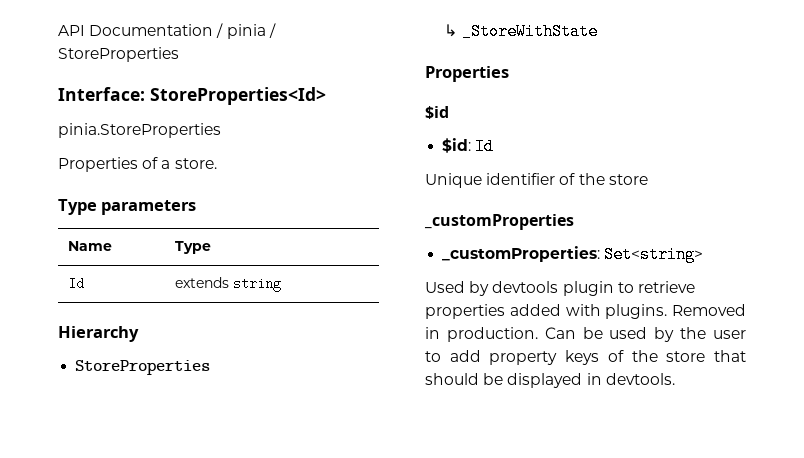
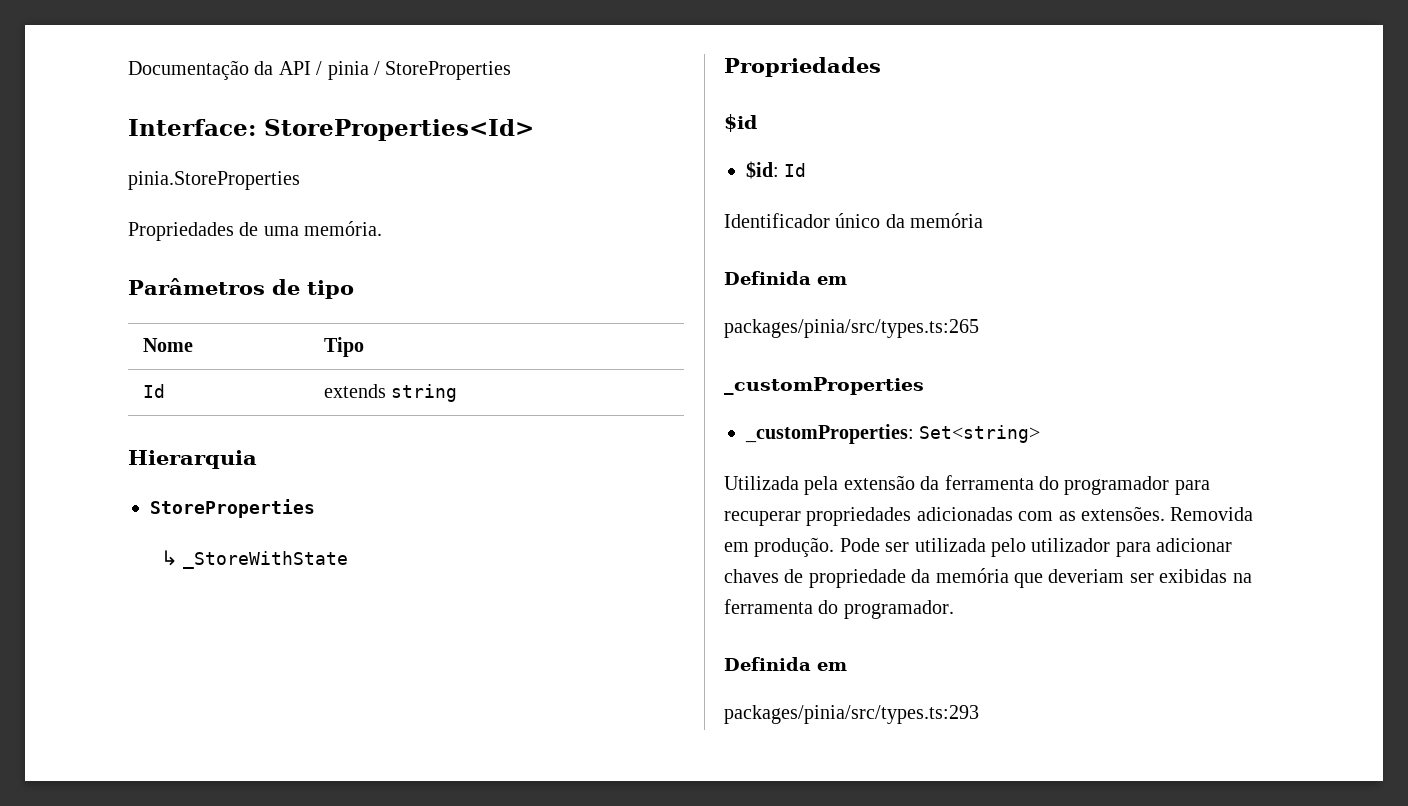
- API Documentation / pinia / StoreProperties
+ Documentação da API / pinia / StoreProperties
- Properties of a store.
- Type parameters
- Name | Type
+ Propriedades de uma memória.
+ Parâmetros de tipo
+ Nome | Tipo
- Hierarchy
+ Hierarquia
  ↳ _StoreWithState
- Properties
+ Propriedades
- Unique identifier of the store
+ Identificador único da memória
+ Definida em
+ packages/pinia/src/types.ts:265
  _customProperties
  _customProperties: Set<string>
- Used by devtools plugin to retrieve properties added with plugins. Removed in production. Can be used by the user to add property keys of the store that should be displayed in devtools.
+ Utilizada pela extensão da ferramenta do programador para recuperar propriedades adicionadas com as extensões. Removida em produção. Pode ser utilizada pelo utilizador para adicionar chaves de propriedade da memória que deveriam ser exibidas na ferramenta do programador.
+ Definida em
+ packages/pinia/src/types.ts:293

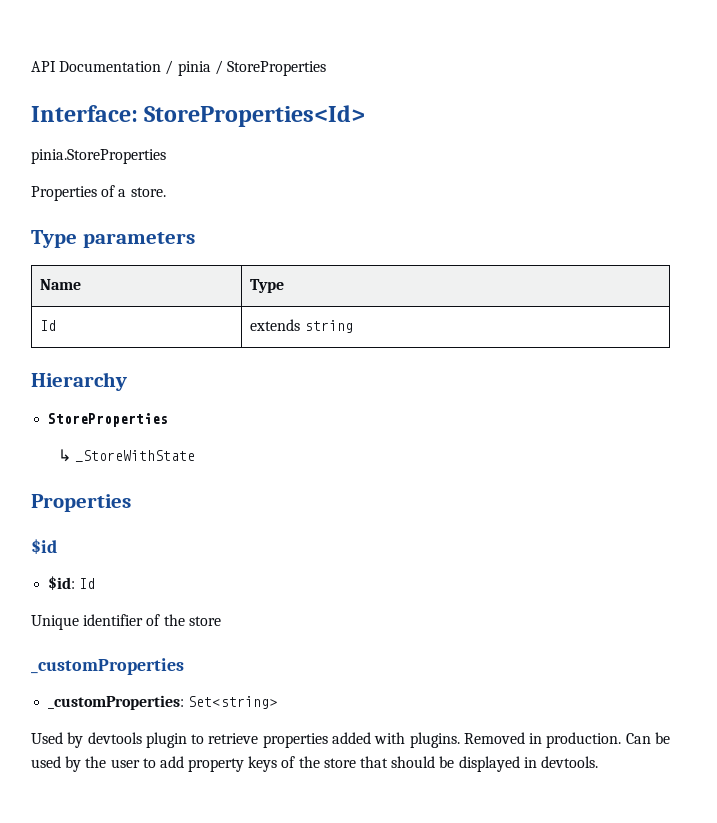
- Documentação da API / pinia / StoreProperties
+ API Documentation / pinia / StoreProperties
- Propriedades de uma memória.
- Parâmetros de tipo
- Nome | Tipo
+ Properties of a store.
+ Type parameters
+ Name | Type
- Hierarquia
+ Hierarchy
  ↳ _StoreWithState
- Propriedades
+ Properties
- Identificador único da memória
- Definida em
- packages/pinia/src/types.ts:265
+ Unique identifier of the store
  _customProperties
  _customProperties: Set<string>
- Utilizada pela extensão da ferramenta do programador para recuperar propriedades adicionadas com as extensões. Removida em produção. Pode ser utilizada pelo utilizador para adicionar chaves de propriedade da memória que deveriam ser exibidas na ferramenta do programador.
- Definida em
- packages/pinia/src/types.ts:293
+ Used by devtools plugin to retrieve properties added with plugins. Removed in production. Can be used by the user to add property keys of the store that should be displayed in devtools.

